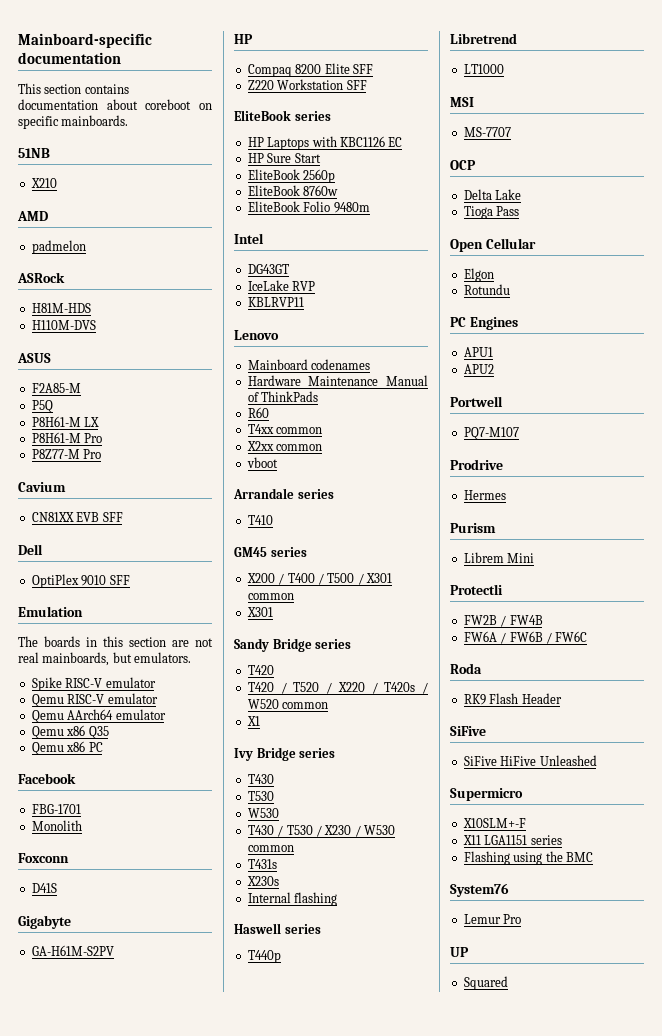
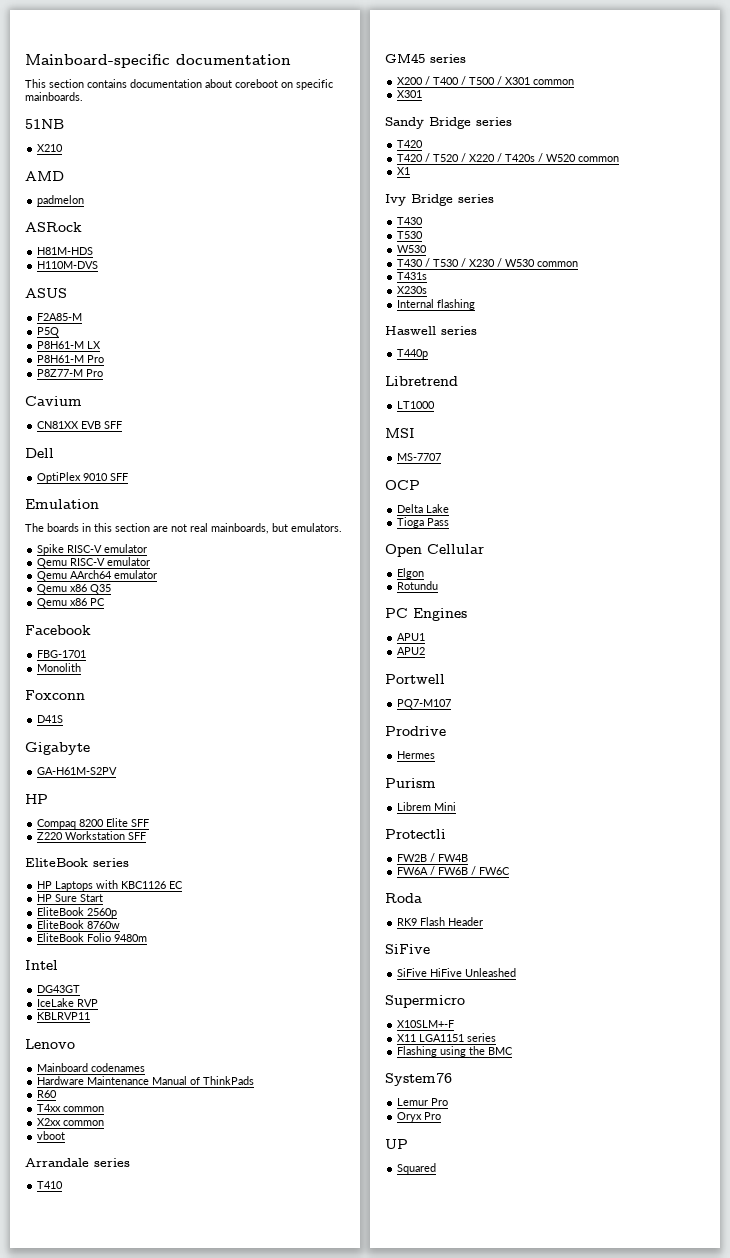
+ Oryx Pro

